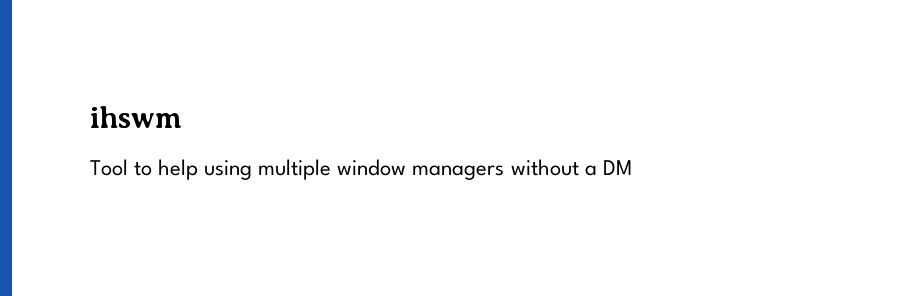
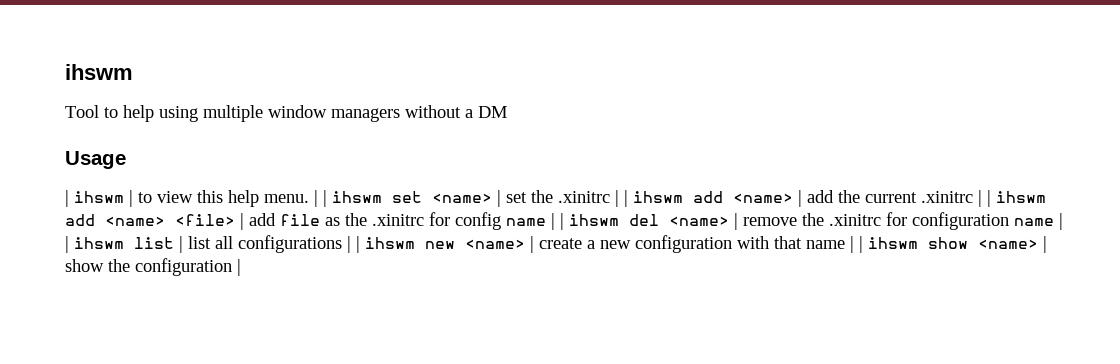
+ Usage
+ | ihswm | to view this help menu. | | ihswm set <name> | set the .xinitrc | | ihswm add <name> | add the current .xinitrc | | ihswm add <name> <file> | add file as the .xinitrc for config name | | ihswm del <name> | remove the .xinitrc for configuration name | | ihswm list | list all configurations | | ihswm new <name> | create a new configuration with that name | | ihswm show <name> | show the configuration |

